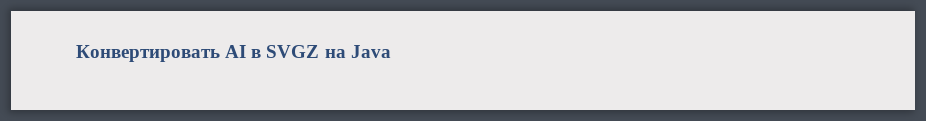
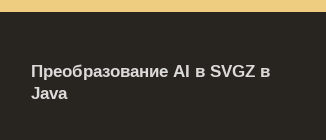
- Конвертировать AI в SVGZ на Java
+ Преобразование AI в SVGZ в Java

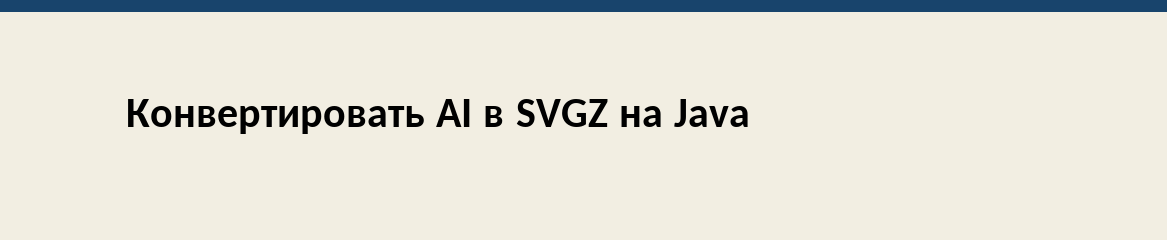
- Преобразование AI в SVGZ в Java
+ Конвертировать AI в SVGZ на Java

